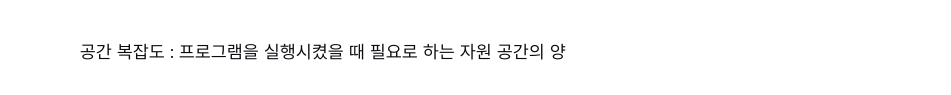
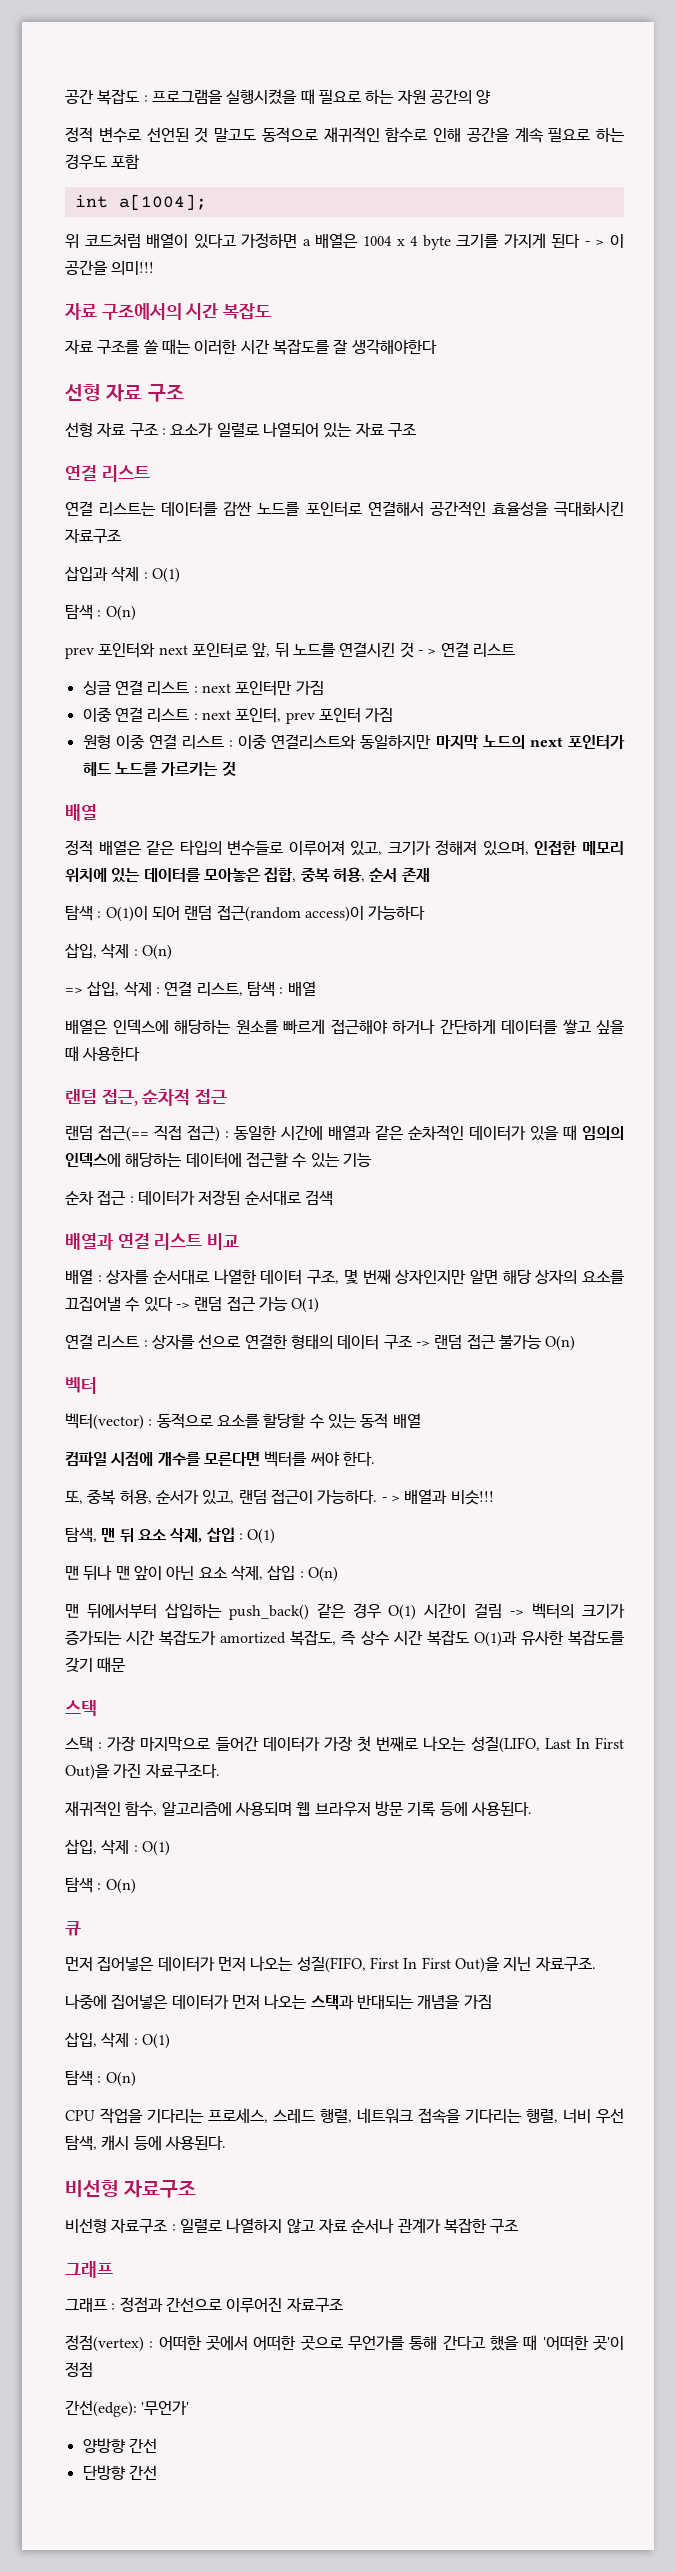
+ 정적 변수로 선언된 것 말고도 동적으로 재귀적인 함수로 인해 공간을 계속 필요로 하는 경우도 포함
+ int a[1004];
+ 위 코드처럼 배열이 있다고 가정하면 a 배열은 1004 x 4 byte 크기를 가지게 된다 - > 이 공간을 의미!!!
+ 자료 구조에서의 시간 복잡도
+ 자료 구조를 쓸 때는 이러한 시간 복잡도를 잘 생각해야한다
+ 선형 자료 구조
+ 선형 자료 구조 : 요소가 일렬로 나열되어 있는 자료 구조
+ 연결 리스트
+ 연결 리스트는 데이터를 감싼 노드를 포인터로 연결해서 공간적인 효율성을 극대화시킨 자료구조
+ 삽입과 삭제 : O(1)
+ 탐색 : O(n)
+ prev 포인터와 next 포인터로 앞, 뒤 노드를 연결시킨 것 - > 연결 리스트
+ 싱글 연결 리스트 : next 포인터만 가짐
+ 이중 연결 리스트 : next 포인터, prev 포인터 가짐
+ 원형 이중 연결 리스트 : 이중 연결리스트와 동일하지만 마지막 노드의 next 포인터가 헤드 노드를 가르키는 것
+ 배열
+ 정적 배열은 같은 타입의 변수들로 이루어져 있고, 크기가 정해져 있으며, 인접한 메모리 위치에 있는 데이터를 모아놓은 집합, 중복 허용, 순서 존재
+ 탐색 : O(1)이 되어 랜덤 접근(random access)이 가능하다
+ 삽입, 삭제 : O(n)
+ => 삽입, 삭제 : 연결 리스트, 탐색 : 배열
+ 배열은 인덱스에 해당하는 원소를 빠르게 접근해야 하거나 간단하게 데이터를 쌓고 싶을 때 사용한다
+ 랜덤 접근, 순차적 접근
+ 랜덤 접근(== 직접 접근) : 동일한 시간에 배열과 같은 순차적인 데이터가 있을 때 임의의 인덱스에 해당하는 데이터에 접근할 수 있는 기능
+ 순차 접근 : 데이터가 저장된 순서대로 검색
+ 배열과 연결 리스트 비교
+ 배열 : 상자를 순서대로 나열한 데이터 구조, 몇 번째 상자인지만 알면 해당 상자의 요소를 끄집어낼 수 있다 -> 랜덤 접근 가능 O(1)
+ 연결 리스트 : 상자를 선으로 연결한 형태의 데이터 구조 -> 랜덤 접근 불가능 O(n)
+ 벡터
+ 벡터(vector) : 동적으로 요소를 할당할 수 있는 동적 배열
+ 컴파일 시점에 개수를 모른다면 벡터를 써야 한다.
+ 또, 중복 허용, 순서가 있고, 랜덤 접근이 가능하다. - > 배열과 비슷!!!
+ 탐색, 맨 뒤 요소 삭제, 삽입 : O(1)
+ 맨 뒤나 맨 앞이 아닌 요소 삭제, 삽입 : O(n)
+ 맨 뒤에서부터 삽입하는 push_back() 같은 경우 O(1) 시간이 걸림 -> 벡터의 크기가 증가되는 시간 복잡도가 amortized 복잡도, 즉 상수 시간 복잡도 O(1)과 유사한 복잡도를 갖기 때문
+ 스택
+ 스택 : 가장 마지막으로 들어간 데이터가 가장 첫 번째로 나오는 성질(LIFO, Last In First Out)을 가진 자료구조다.
+ 재귀적인 함수, 알고리즘에 사용되며 웹 브라우저 방문 기록 등에 사용된다.
+ 삽입, 삭제 : O(1)
+ 탐색 : O(n)
+ 큐
+ 먼저 집어넣은 데이터가 먼저 나오는 성질(FIFO, First In First Out)을 지닌 자료구조.
+ 나중에 집어넣은 데이터가 먼저 나오는 스택과 반대되는 개념을 가짐
+ 삽입, 삭제 : O(1)
+ 탐색 : O(n)
+ CPU 작업을 기다리는 프로세스, 스레드 행렬, 네트워크 접속을 기다리는 행렬, 너비 우선 탐색, 캐시 등에 사용된다.
+ 비선형 자료구조
+ 비선형 자료구조 : 일렬로 나열하지 않고 자료 순서나 관계가 복잡한 구조
+ 그래프
+ 그래프 : 정점과 간선으로 이루어진 자료구조
+ 정점(vertex) : 어떠한 곳에서 어떠한 곳으로 무언가를 통해 간다고 했을 때 '어떠한 곳'이 정점
+ 간선(edge): '무언가'
+ 양방향 간선
+ 단방향 간선

